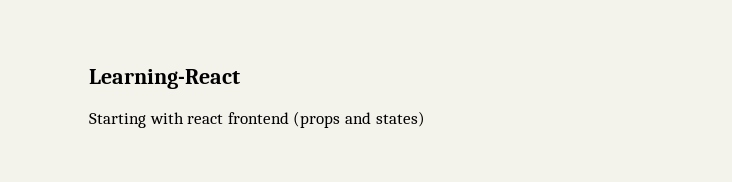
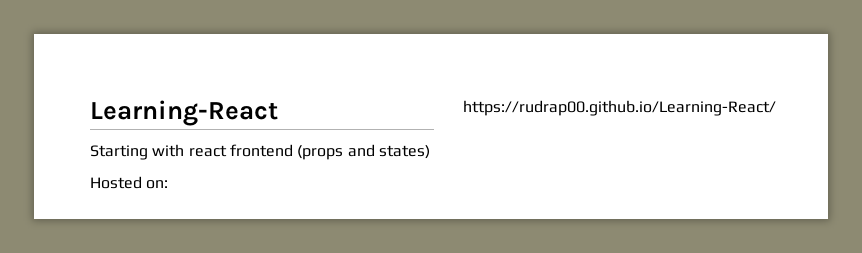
+ Hosted on: https://rudrap00.github.io/Learning-React/

